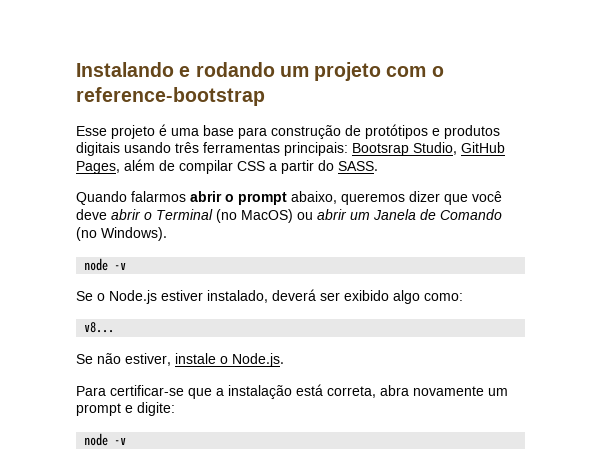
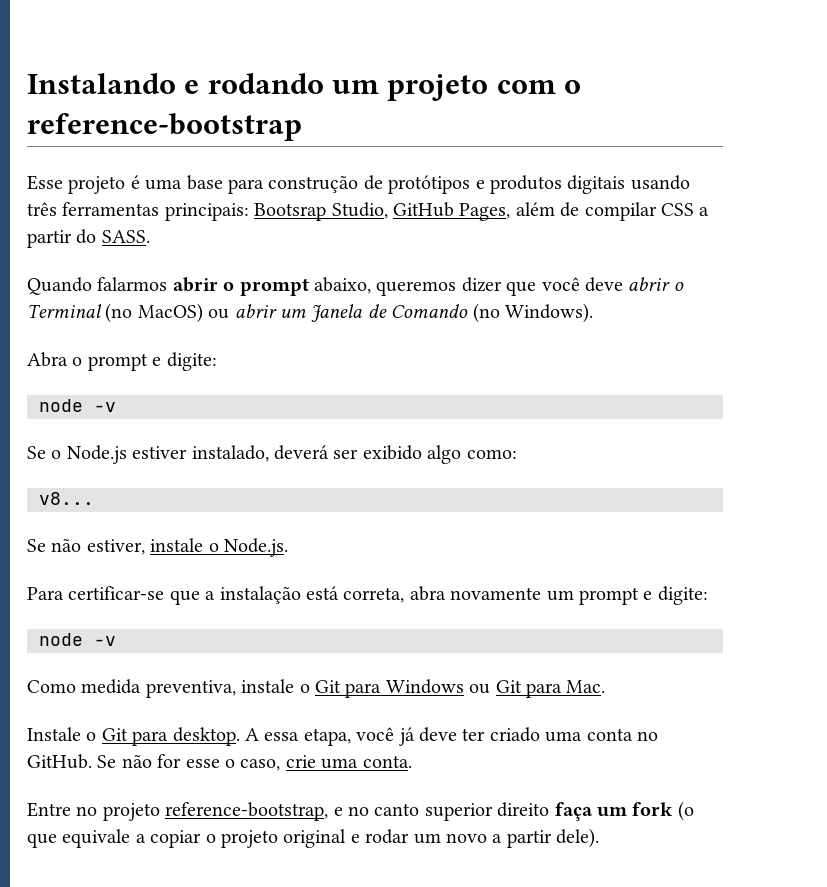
+ Abra o prompt e digite:
+ Como medida preventiva, instale o Git para Windows ou Git para Mac.
+ Instale o Git para desktop. A essa etapa, você já deve ter criado uma conta no GitHub. Se não for esse o caso, crie uma conta.
+ Entre no projeto reference-bootstrap, e no canto superior direito faça um fork (o que equivale a copiar o projeto original e rodar um novo a partir dele).

